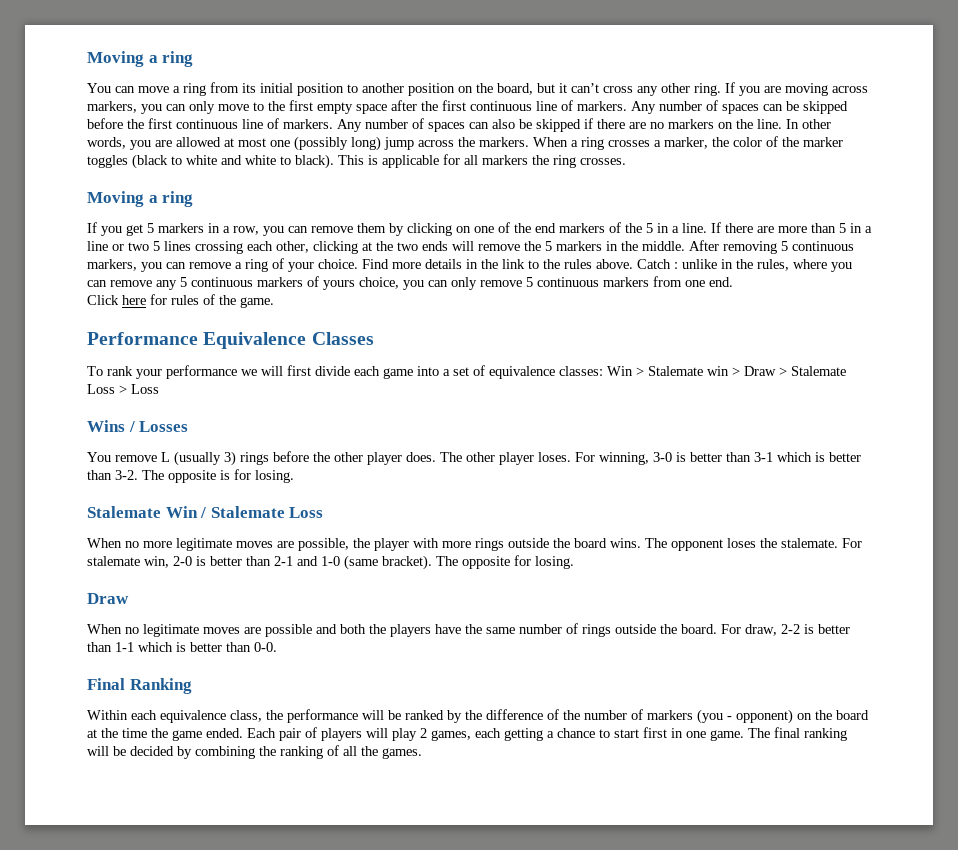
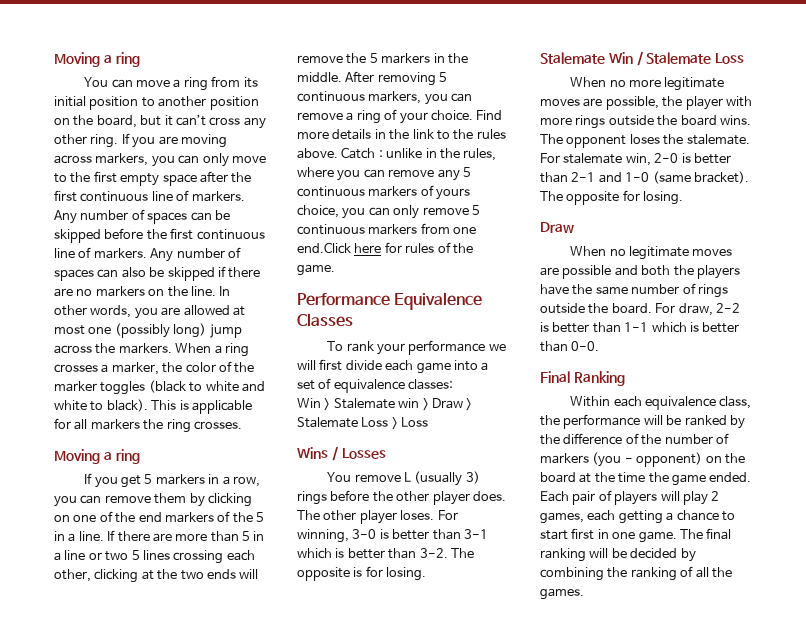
- Catch : unlike in the rules, where you can remove any 5 continuous markers of yours choice, you can only remove 5 continuous markers from one end.
- Click here for rules of the game.
+ Catch : unlike in the rules, where you can remove any 5 continuous markers of yours choice, you can only remove 5 continuous markers from one end.Click here for rules of the game.
- To rank your performance we will first divide each game into a set of equivalence classes: Win > Stalemate win > Draw > Stalemate Loss > Loss
+ To rank your performance we will first divide each game into a set of equivalence classes:
+ Win > Stalemate win > Draw > Stalemate Loss > Loss

